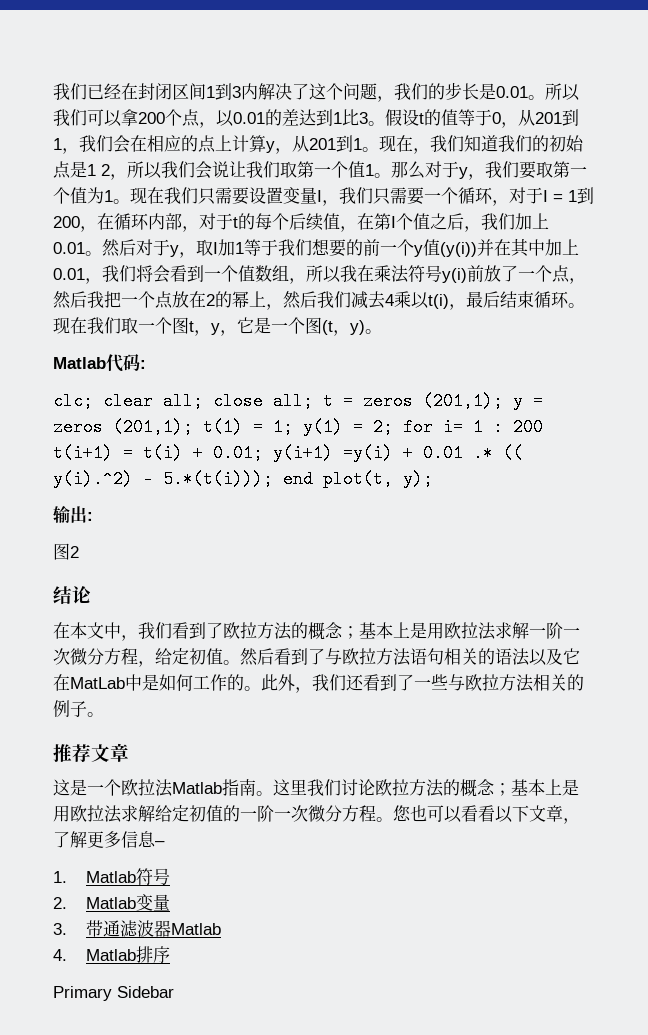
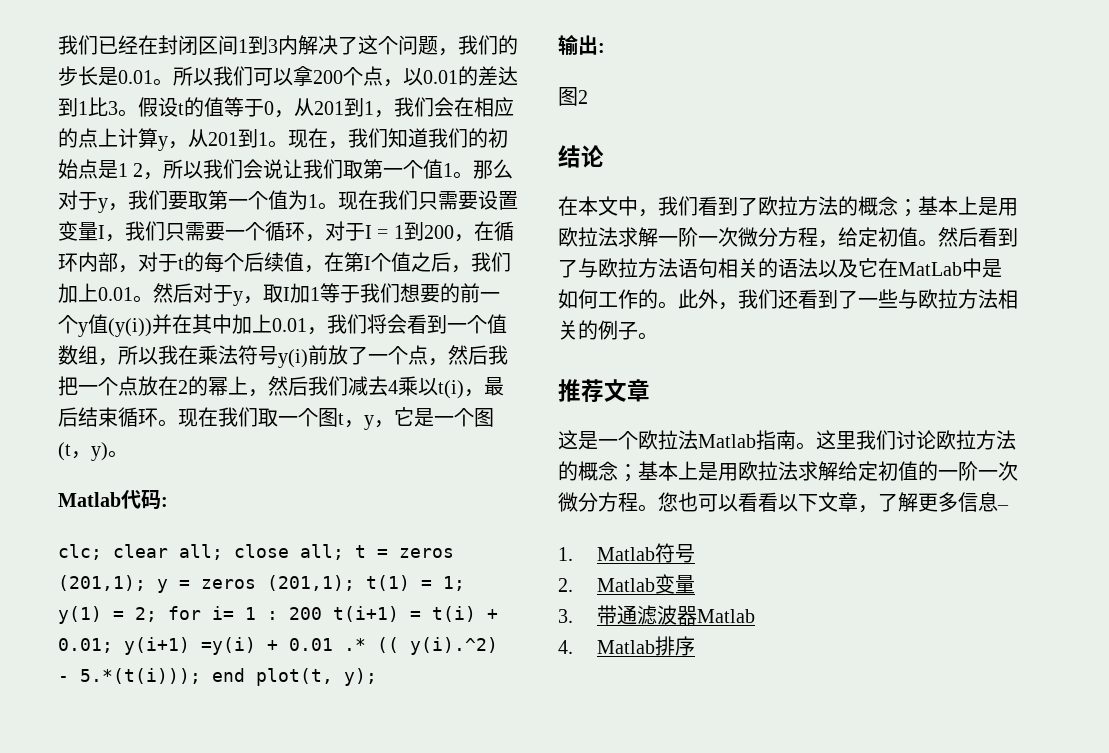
- Primary Sidebar

